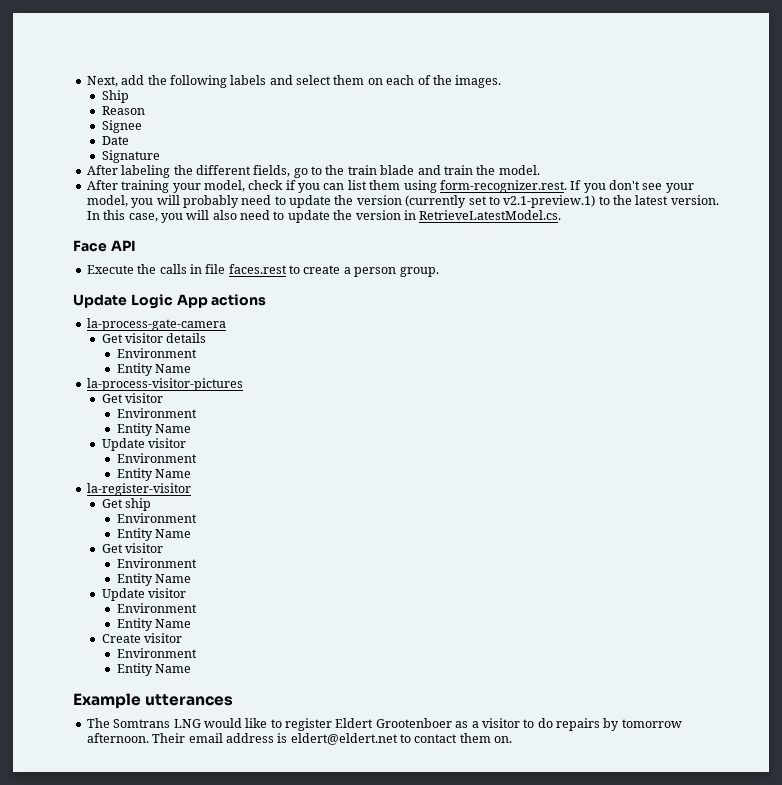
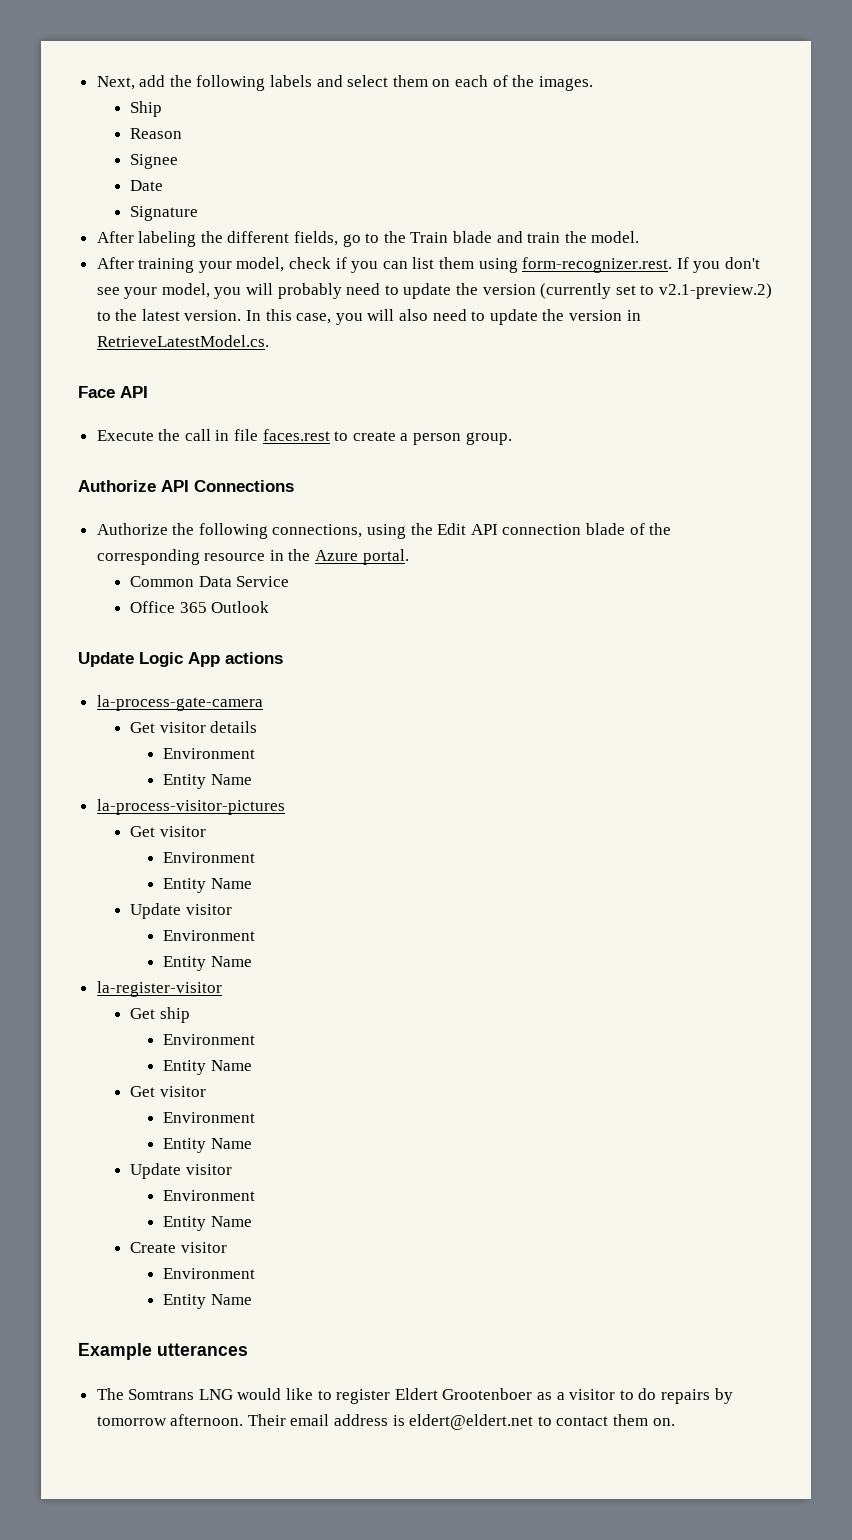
- After labeling the different fields, go to the train blade and train the model.
+ After labeling the different fields, go to the Train blade and train the model.
- After training your model, check if you can list them using form-recognizer.rest. If you don't see your model, you will probably need to update the version (currently set to v2.1-preview.1) to the latest version.
+ After training your model, check if you can list them using form-recognizer.rest. If you don't see your model, you will probably need to update the version (currently set to v2.1-preview.2) to the latest version.
- Execute the calls in file faces.rest to create a person group.
+ Execute the call in file faces.rest to create a person group.
+ Authorize API Connections
+ Authorize the following connections, using the Edit API connection blade of the corresponding resource in the Azure portal.
+ Common Data Service
+ Office 365 Outlook

